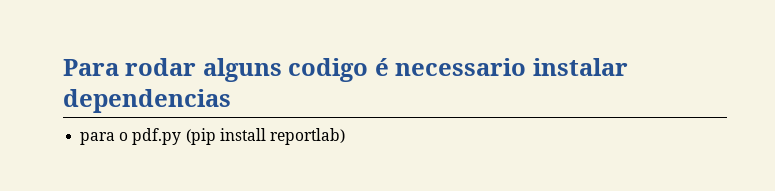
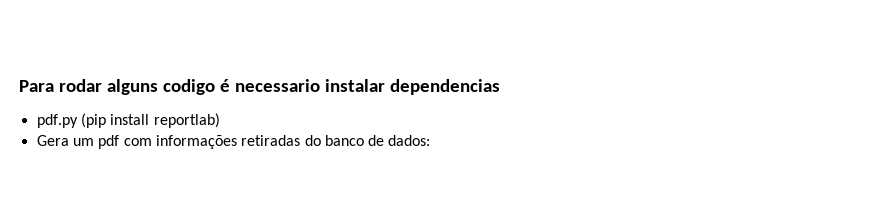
- para o pdf.py (pip install reportlab)
+ pdf.py (pip install reportlab)
+ Gera um pdf com informações retiradas do banco de dados:

